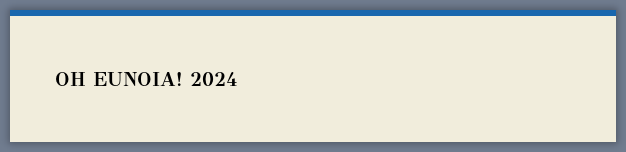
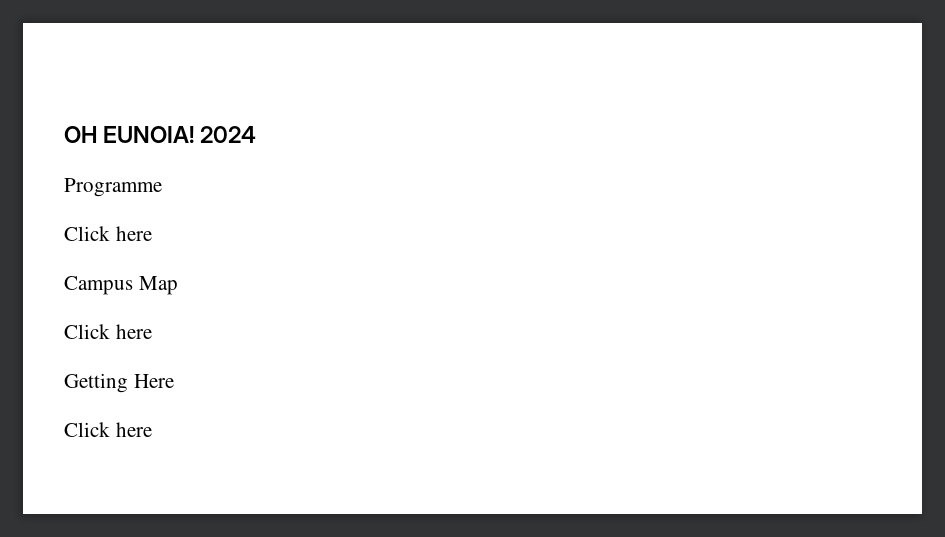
+ Programme
+ Click here
+ Campus Map
+ Click here
+ Getting Here
+ Click here

